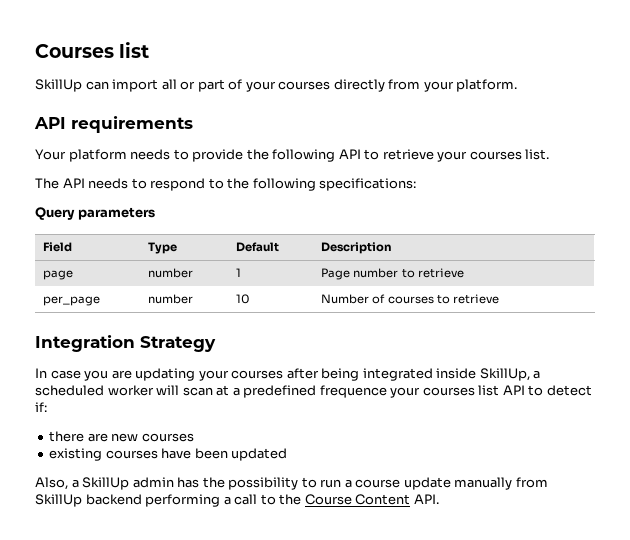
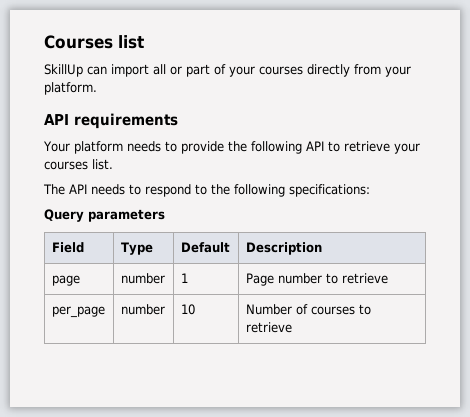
- Integration Strategy
- In case you are updating your courses after being integrated inside SkillUp, a scheduled worker will scan at a predefined frequence your courses list API to detect if:
- there are new courses
- existing courses have been updated
- Also, a SkillUp admin has the possibility to run a course update manually from SkillUp backend performing a call to the Course Content API.

